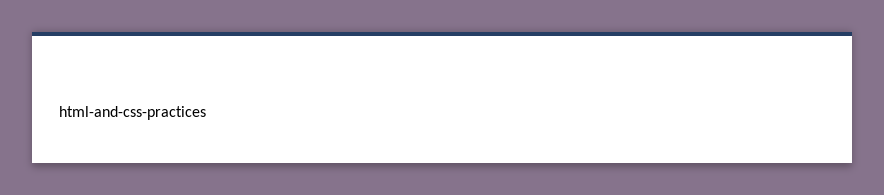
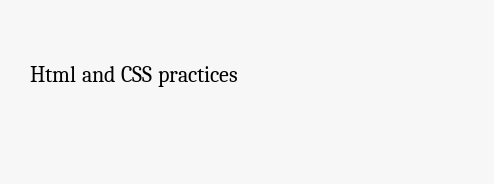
- html-and-css-practices
+ Html and CSS practices

